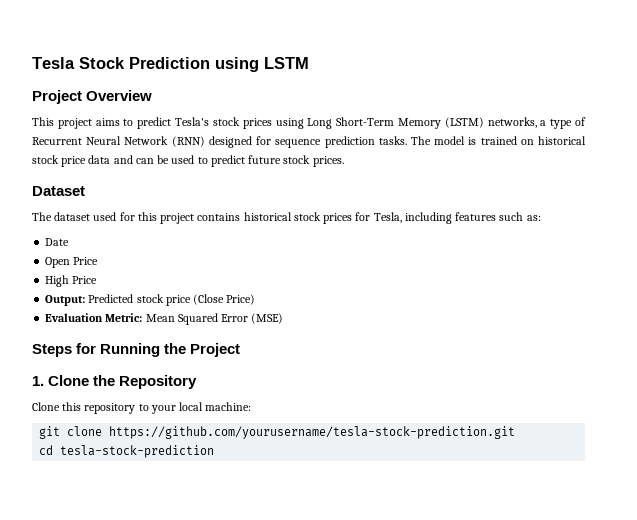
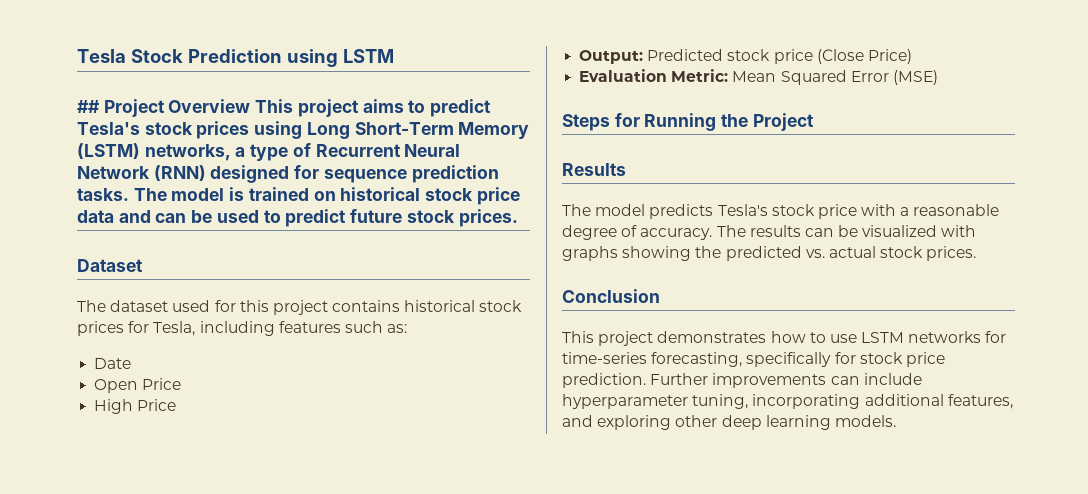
- Project Overview
- This project aims to predict Tesla's stock prices using Long Short-Term Memory (LSTM) networks, a type of Recurrent Neural Network (RNN) designed for sequence prediction tasks.
+ ## Project Overview This project aims to predict Tesla's stock prices using Long Short-Term Memory (LSTM) networks, a type of Recurrent Neural Network (RNN) designed for sequence prediction tasks.
- 1. Clone the Repository
- Clone this repository to your local machine:
- git clone https://github.com/yourusername/tesla-stock-prediction.git
- cd tesla-stock-prediction
+ Results
+ The model predicts Tesla's stock price with a reasonable degree of accuracy. The results can be visualized with graphs showing the predicted vs. actual stock prices.
+ Conclusion
+ This project demonstrates how to use LSTM networks for time-series forecasting, specifically for stock price prediction. Further improvements can include hyperparameter tuning, incorporating additional features, and exploring other deep learning models.

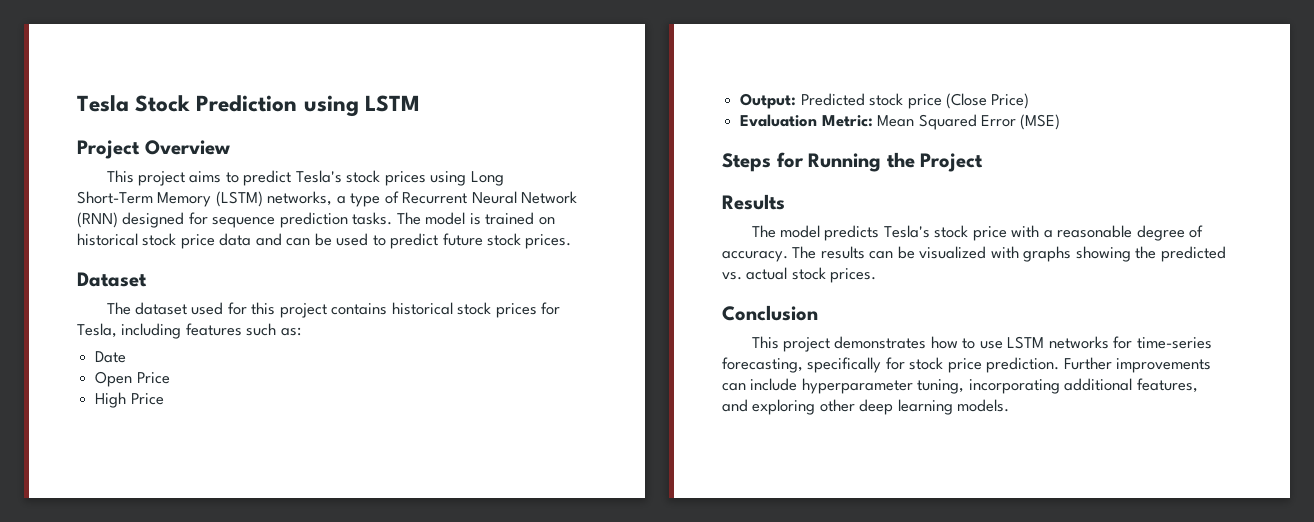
- ## Project Overview This project aims to predict Tesla's stock prices using Long Short-Term Memory (LSTM) networks, a type of Recurrent Neural Network (RNN) designed for sequence prediction tasks.
+ Project Overview
+ This project aims to predict Tesla's stock prices using Long Short-Term Memory (LSTM) networks, a type of Recurrent Neural Network (RNN) designed for sequence prediction tasks.

